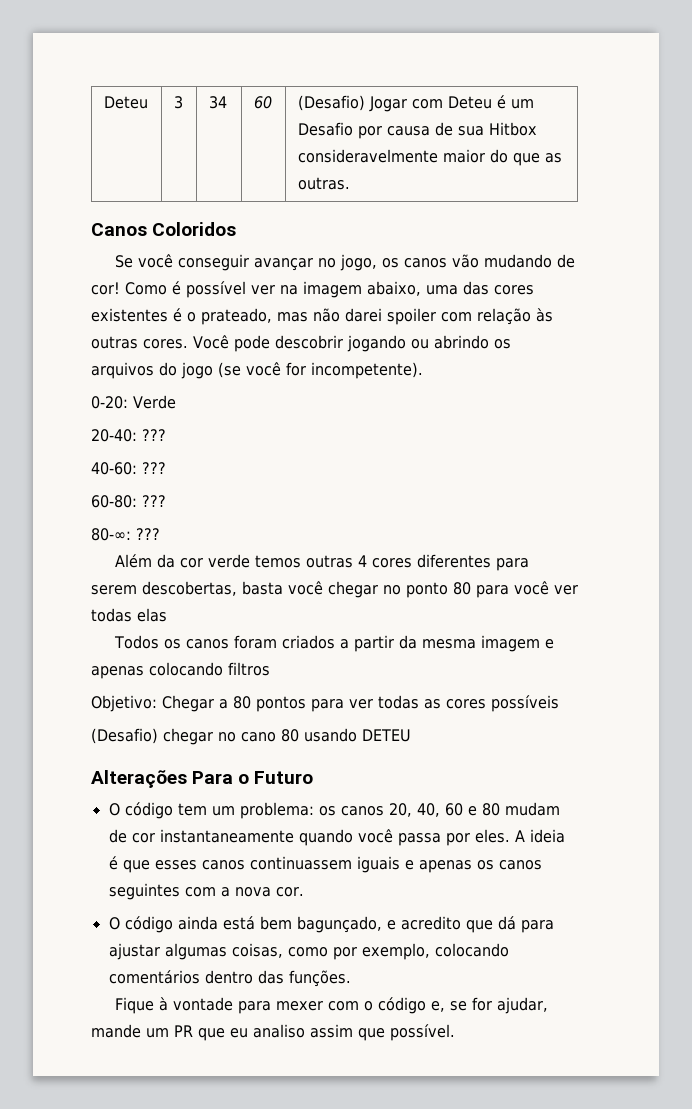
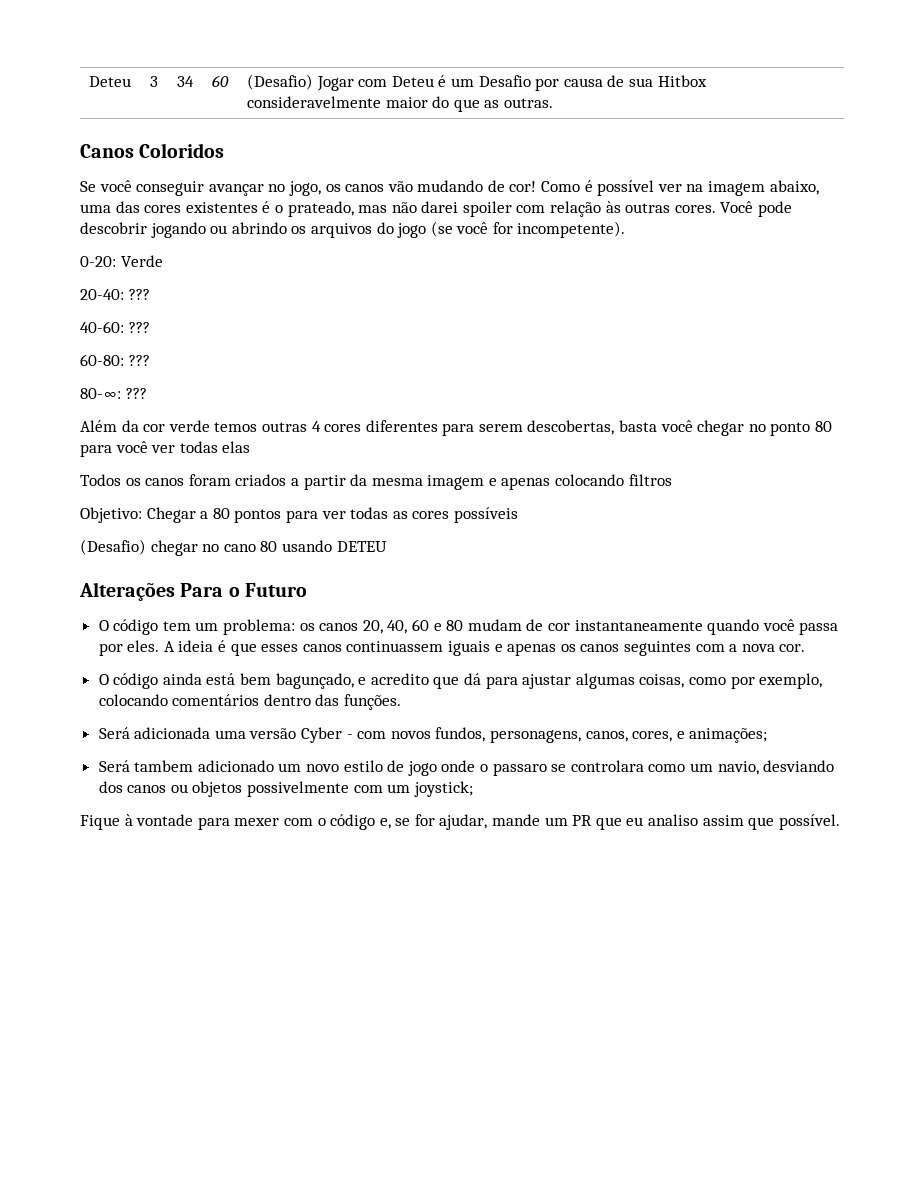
+ Será adicionada uma versão Cyber - com novos fundos, personagens, canos, cores, e animações;
+ Será tambem adicionado um novo estilo de jogo onde o passaro se controlara como um navio, desviando dos canos ou objetos possivelmente com um joystick;

